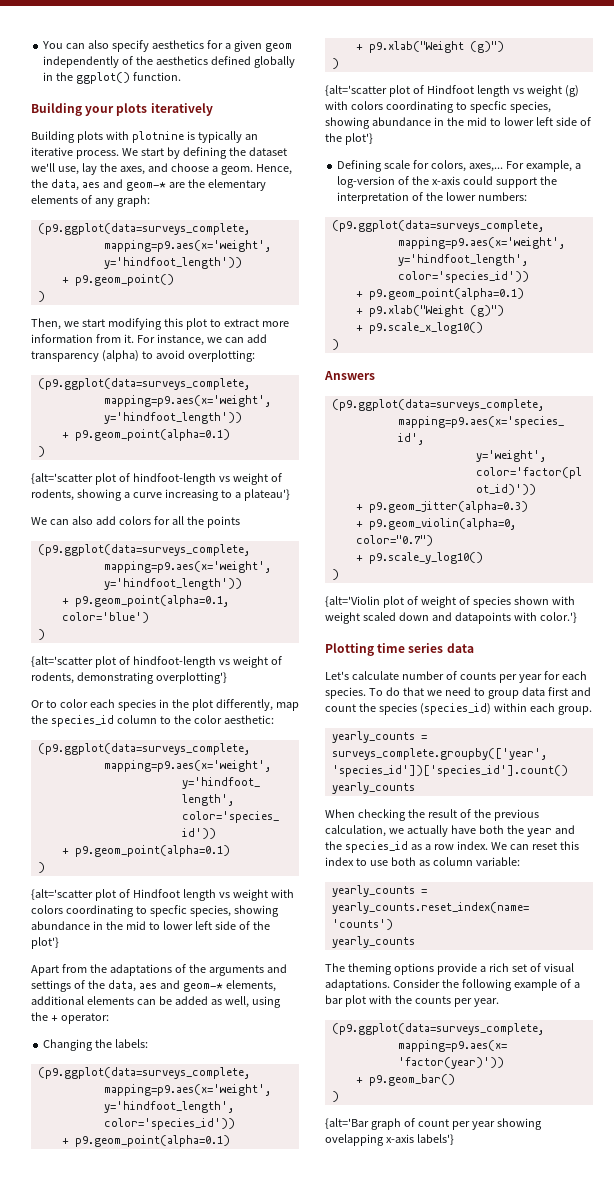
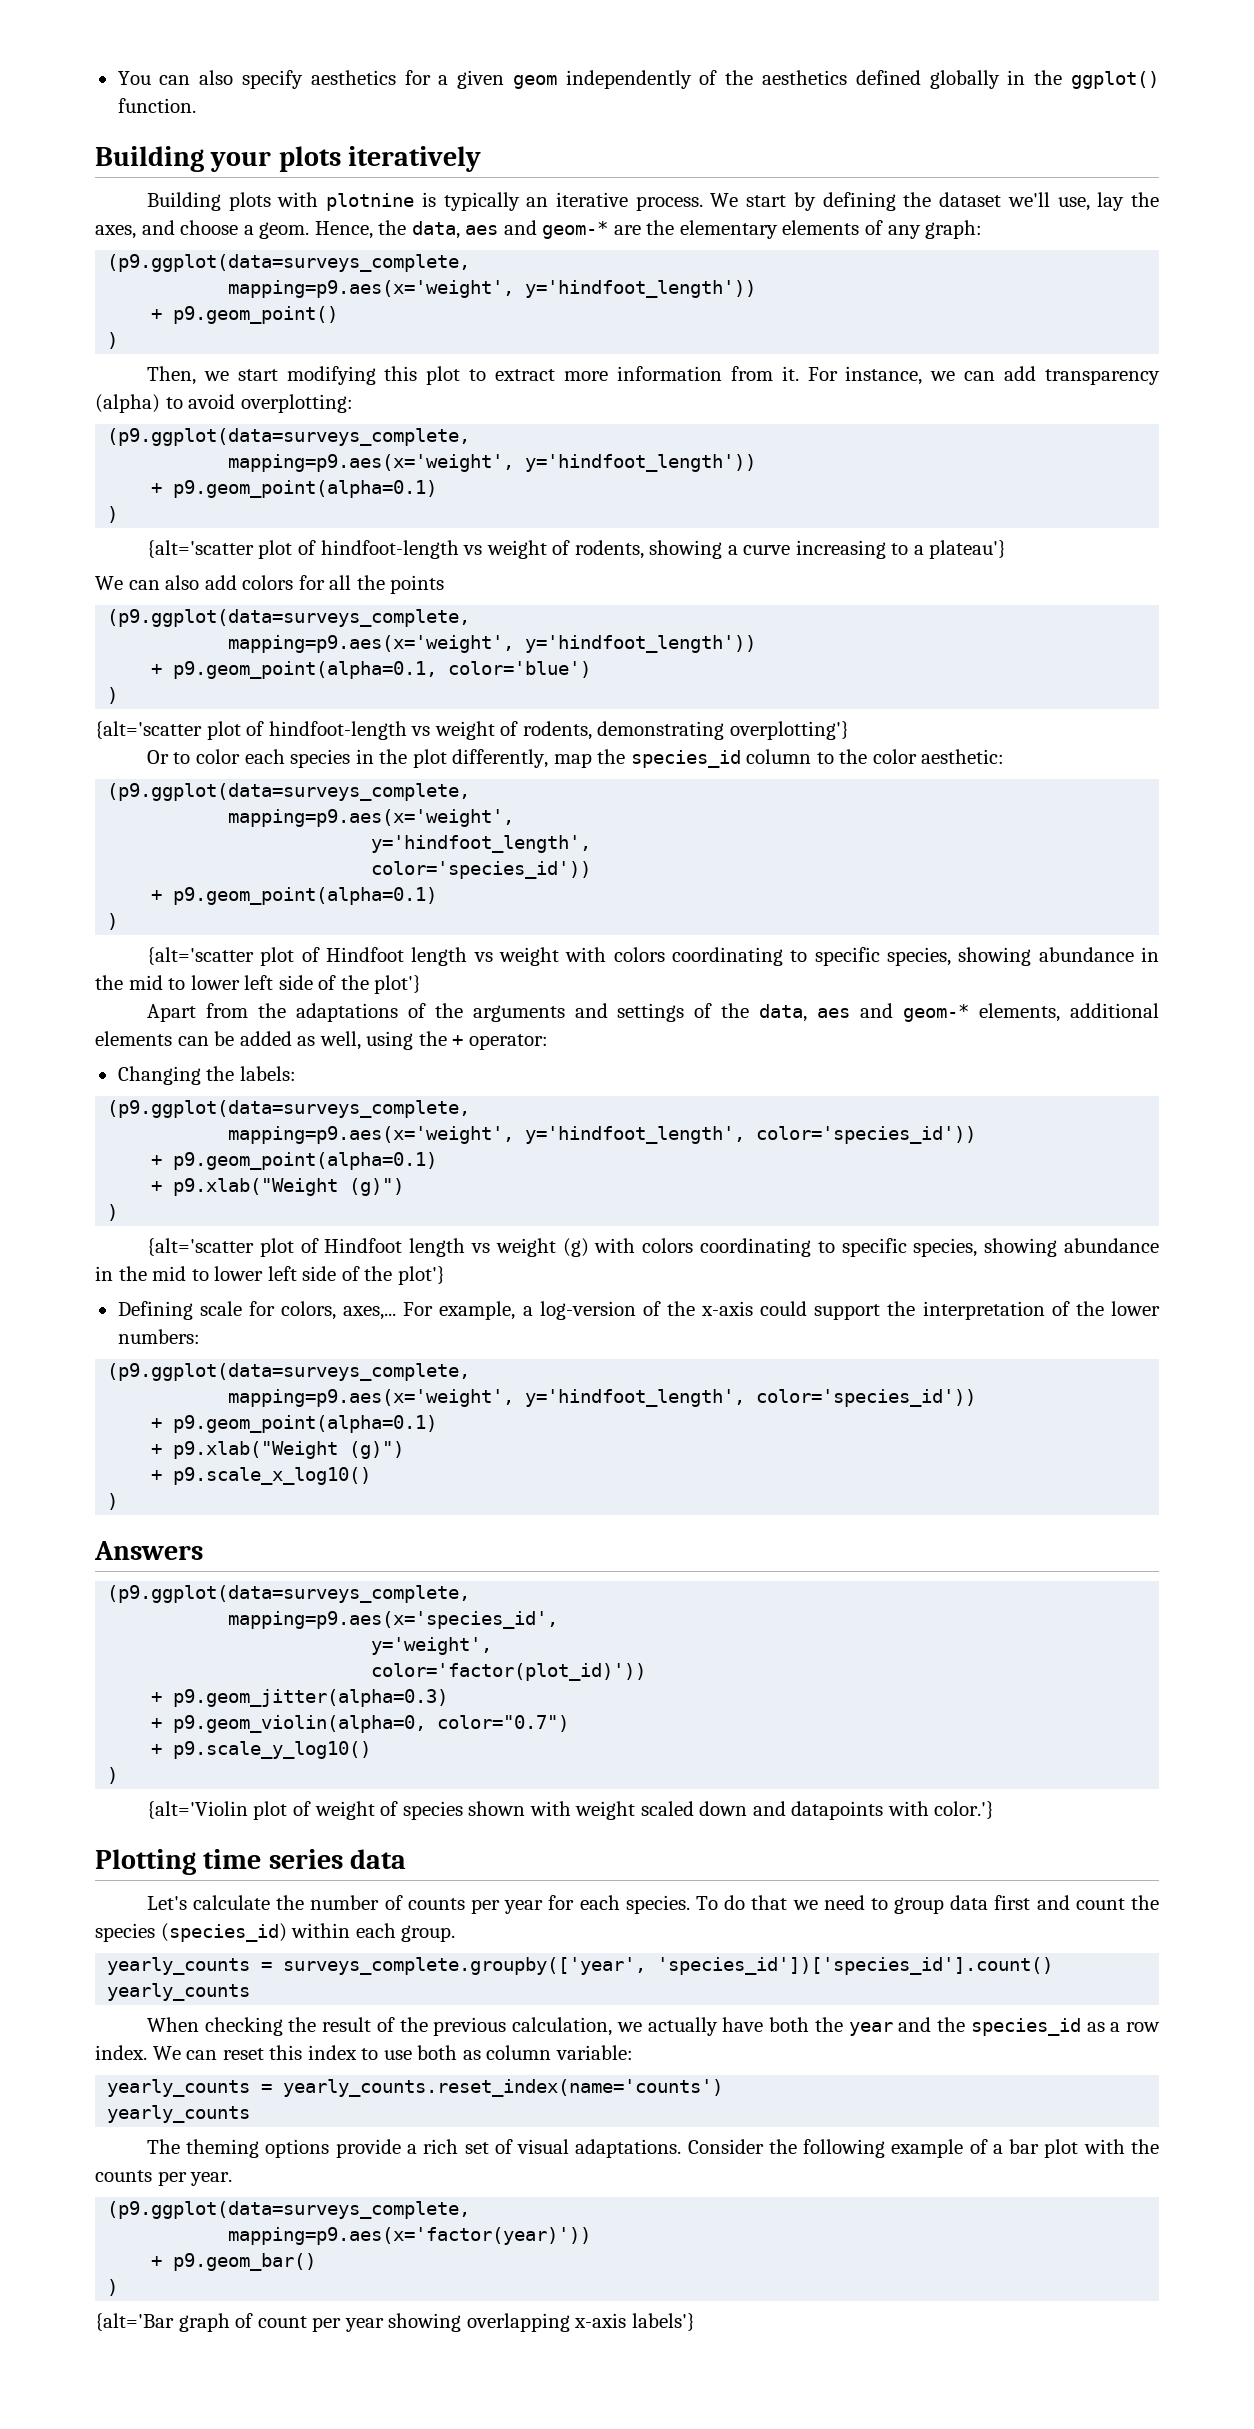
- {alt='scatter plot of Hindfoot length vs weight with colors coordinating to specfic species, showing abundance in the mid to lower left side of the plot'}
+ {alt='scatter plot of Hindfoot length vs weight with colors coordinating to specific species, showing abundance in the mid to lower left side of the plot'}
- {alt='scatter plot of Hindfoot length vs weight (g) with colors coordinating to specfic species, showing abundance in the mid to lower left side of the plot'}
+ {alt='scatter plot of Hindfoot length vs weight (g) with colors coordinating to specific species, showing abundance in the mid to lower left side of the plot'}
- Let's calculate number of counts per year for each species.
+ Let's calculate the number of counts per year for each species.
- {alt='Bar graph of count per year showing ovelapping x-axis labels'}
+ {alt='Bar graph of count per year showing overlapping x-axis labels'}

